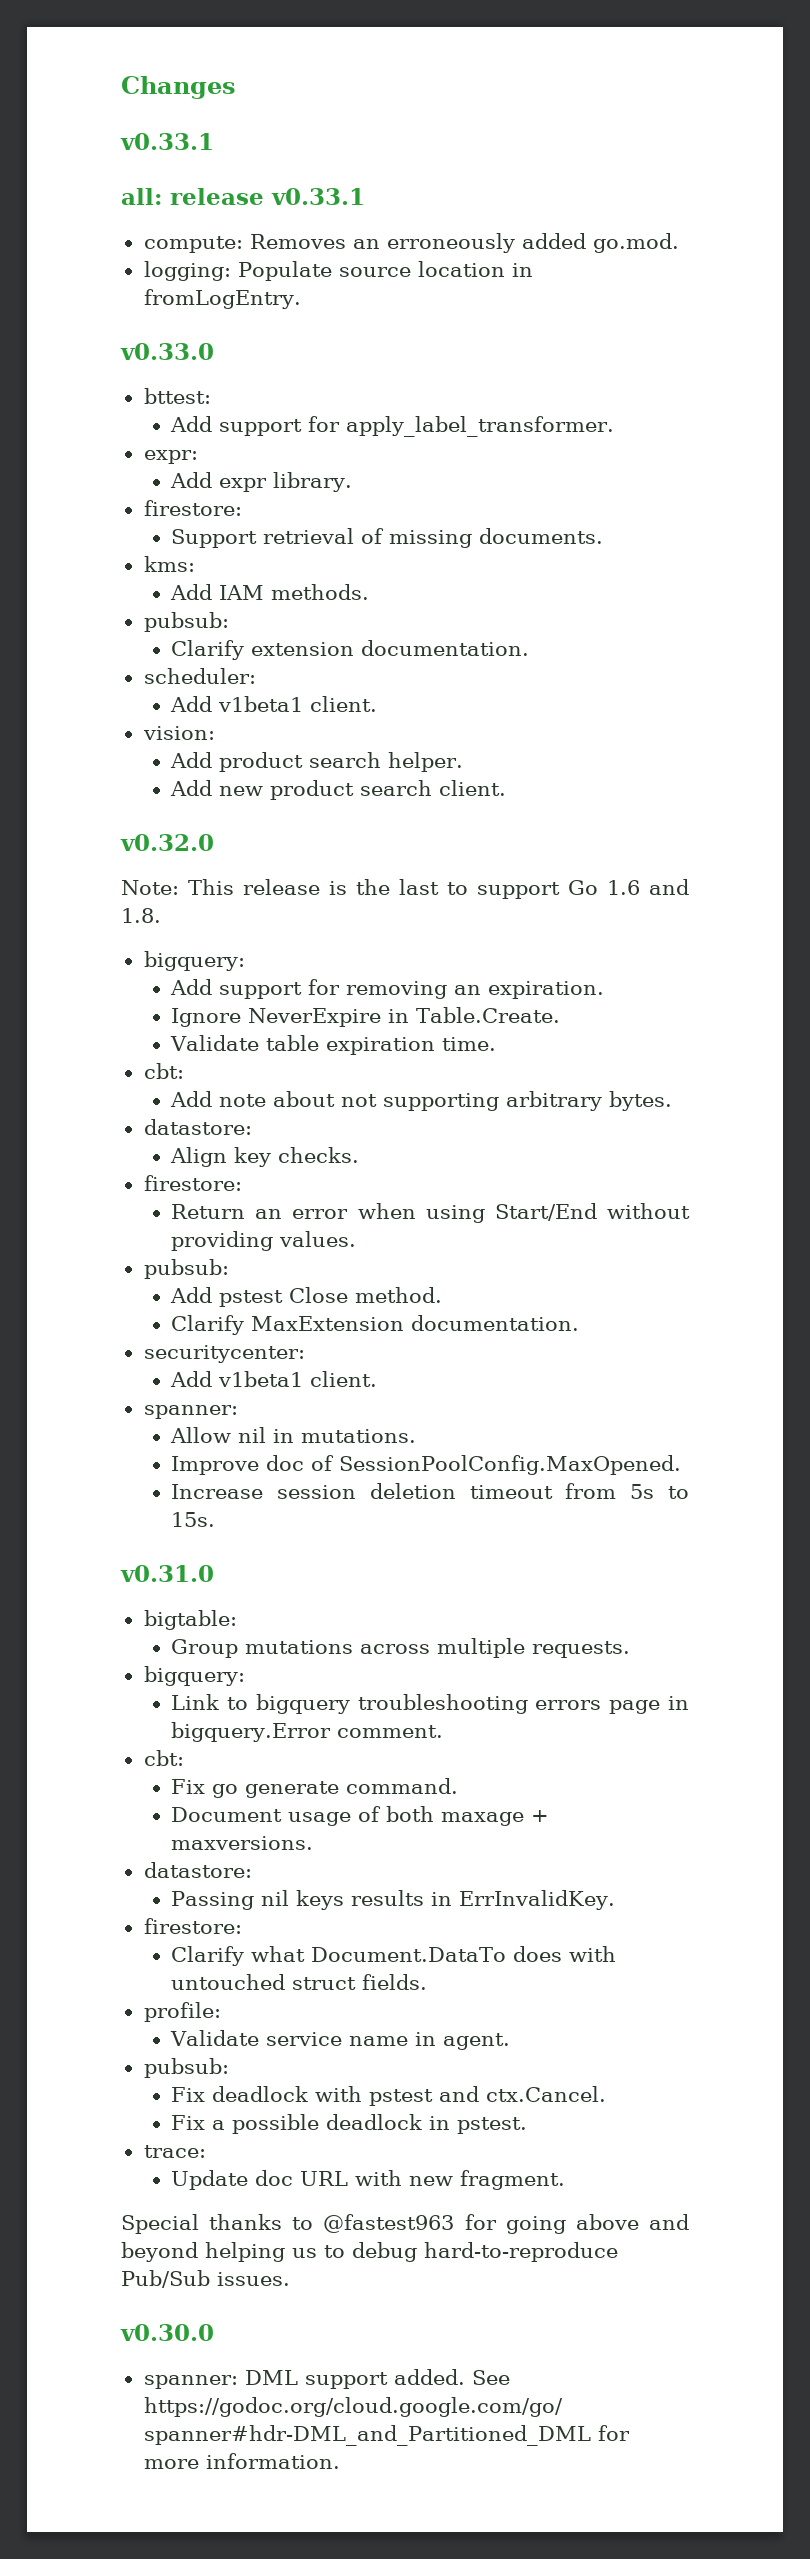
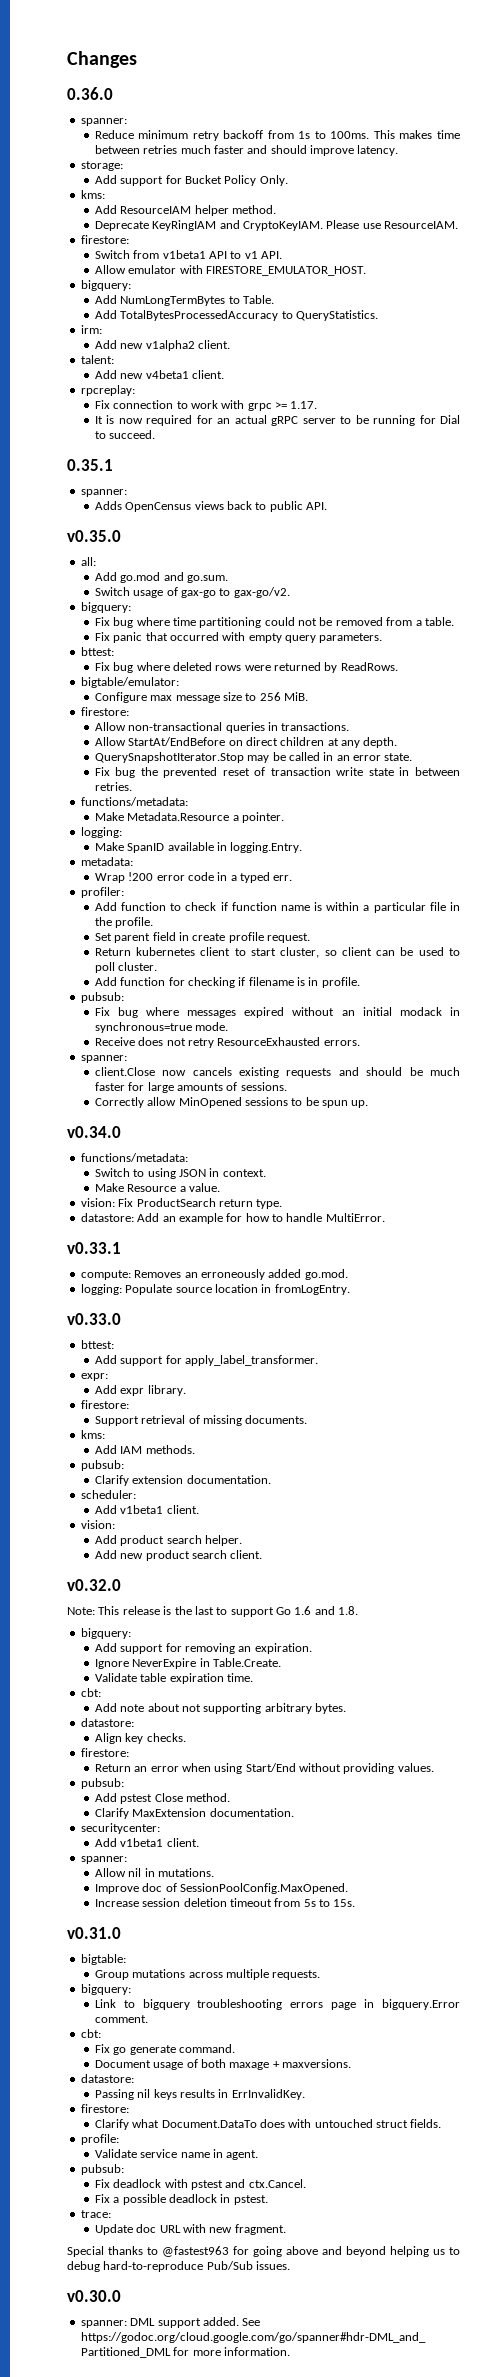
  Changes
+ 0.36.0
+ spanner:
+ Reduce minimum retry backoff from 1s to 100ms. This makes time between retries much faster and should improve latency.
+ storage:
+ Add support for Bucket Policy Only.
+ kms:
+ Add ResourceIAM helper method.
+ Deprecate KeyRingIAM and CryptoKeyIAM. Please use ResourceIAM.
+ firestore:
+ Switch from v1beta1 API to v1 API.
+ Allow emulator with FIRESTORE_EMULATOR_HOST.
+ bigquery:
+ Add NumLongTermBytes to Table.
+ Add TotalBytesProcessedAccuracy to QueryStatistics.
+ irm:
+ Add new v1alpha2 client.
+ talent:
+ Add new v4beta1 client.
+ rpcreplay:
+ Fix connection to work with grpc >= 1.17.
+ It is now required for an actual gRPC server to be running for Dial to succeed.
+ 0.35.1
+ spanner:
+ Adds OpenCensus views back to public API.
+ v0.35.0
+ all:
+ Add go.mod and go.sum.
+ Switch usage of gax-go to gax-go/v2.
+ bigquery:
+ Fix bug where time partitioning could not be removed from a table.
+ Fix panic that occurred with empty query parameters.
+ bttest:
+ Fix bug where deleted rows were returned by ReadRows.
+ bigtable/emulator:
+ Configure max message size to 256 MiB.
+ firestore:
+ Allow non-transactional queries in transactions.
+ Allow StartAt/EndBefore on direct children at any depth.
+ QuerySnapshotIterator.Stop may be called in an error state.
+ Fix bug the prevented reset of transaction write state in between retries.
+ functions/metadata:
+ Make Metadata.Resource a pointer.
+ logging:
+ Make SpanID available in logging.Entry.
+ metadata:
+ Wrap !200 error code in a typed err.
+ profiler:
+ Add function to check if function name is within a particular file in the profile.
+ Set parent field in create profile request.
+ Return kubernetes client to start cluster, so client can be used to poll cluster.
+ Add function for checking if filename is in profile.
+ pubsub:
+ Fix bug where messages expired without an initial modack in synchronous=true mode.
+ Receive does not retry ResourceExhausted errors.
+ spanner:
+ client.Close now cancels existing requests and should be much faster for large amounts of sessions.
+ Correctly allow MinOpened sessions to be spun up.
+ v0.34.0
+ functions/metadata:
+ Switch to using JSON in context.
+ Make Resource a value.
+ vision: Fix ProductSearch return type.
+ datastore: Add an example for how to handle MultiError.
  v0.33.1
- all: release v0.33.1

